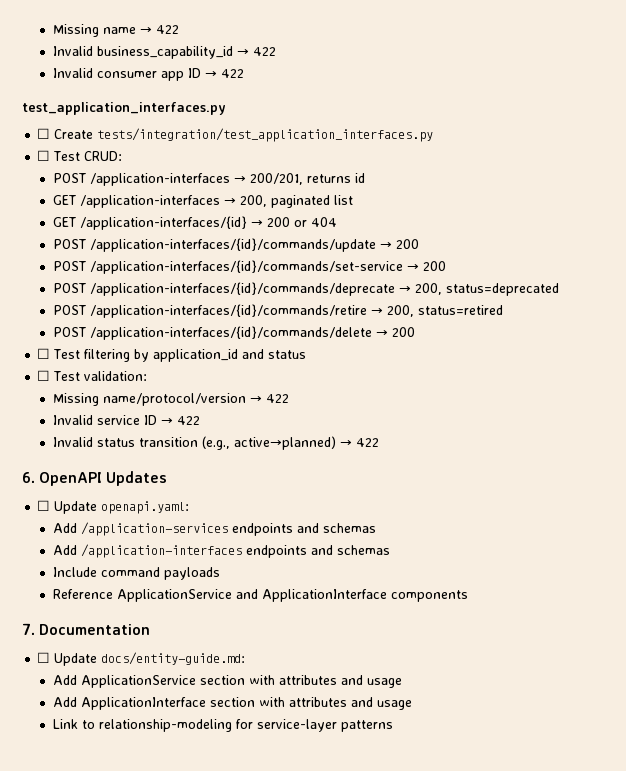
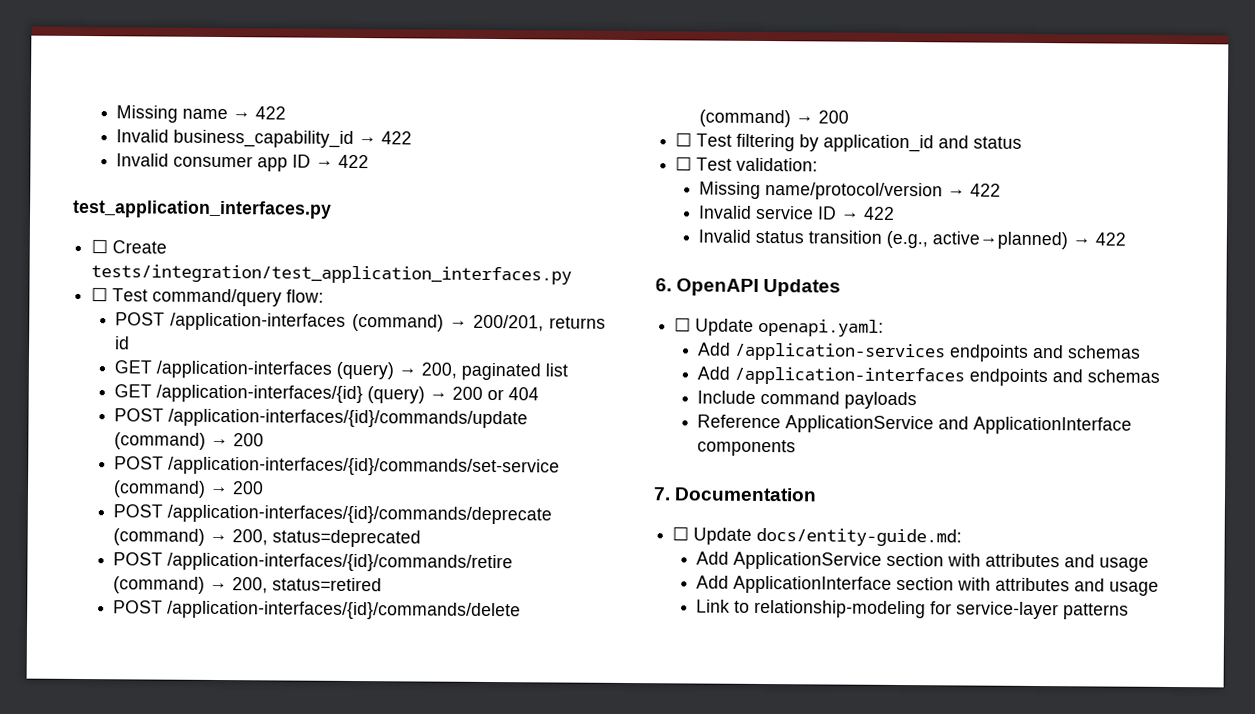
- ☐ Test CRUD:
+ ☐ Test command/query flow:
- POST /application-interfaces → 200/201, returns id
+ POST /application-interfaces (command) → 200/201, returns id
- GET /application-interfaces → 200, paginated list
+ GET /application-interfaces (query) → 200, paginated list
- GET /application-interfaces/{id} → 200 or 404
+ GET /application-interfaces/{id} (query) → 200 or 404
- POST /application-interfaces/{id}/commands/update → 200
+ POST /application-interfaces/{id}/commands/update (command) → 200
- POST /application-interfaces/{id}/commands/set-service → 200
+ POST /application-interfaces/{id}/commands/set-service (command) → 200
- POST /application-interfaces/{id}/commands/deprecate → 200, status=deprecated
+ POST /application-interfaces/{id}/commands/deprecate (command) → 200, status=deprecated
- POST /application-interfaces/{id}/commands/retire → 200, status=retired
+ POST /application-interfaces/{id}/commands/retire (command) → 200, status=retired
- POST /application-interfaces/{id}/commands/delete → 200
+ POST /application-interfaces/{id}/commands/delete (command) → 200

